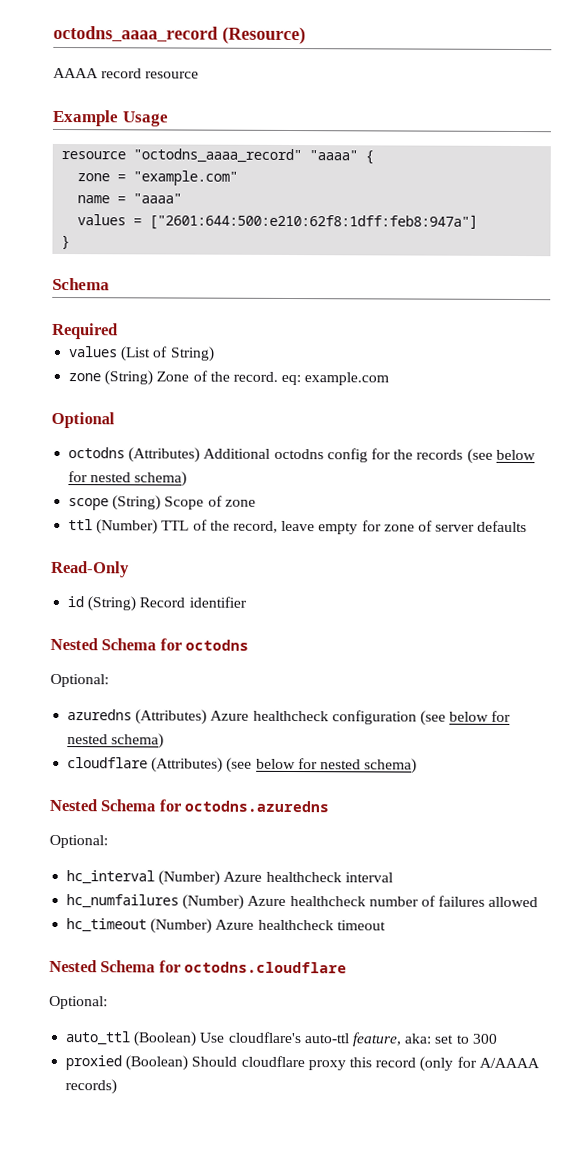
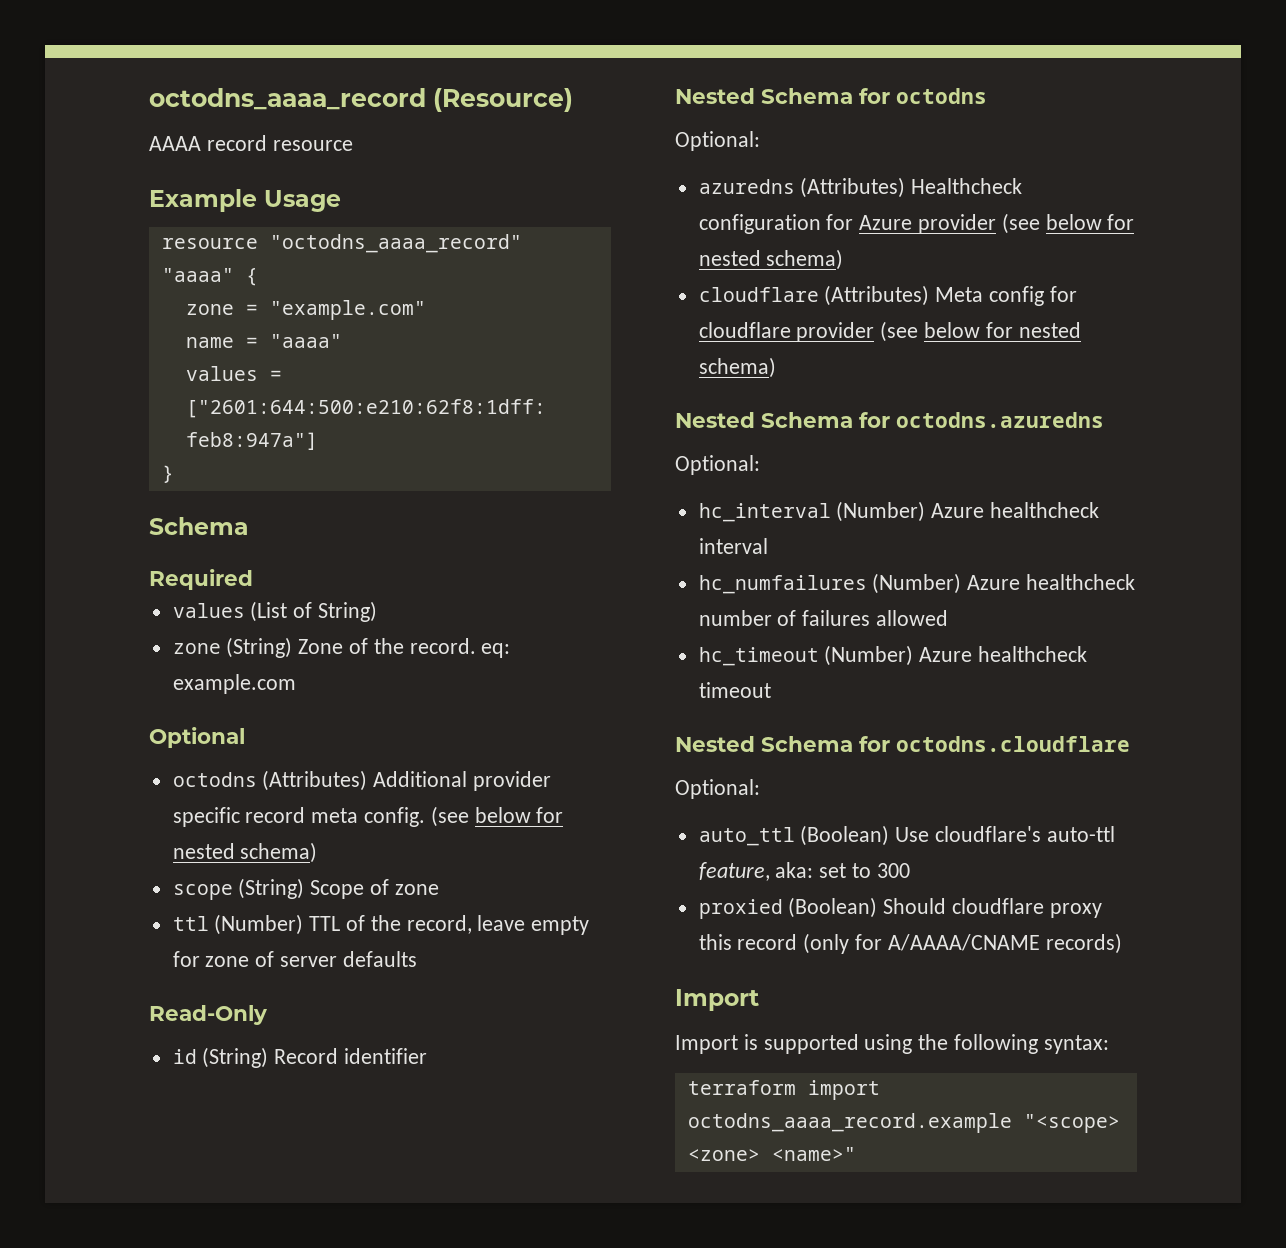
- octodns (Attributes) Additional octodns config for the records (see below for nested schema)
+ octodns (Attributes) Additional provider specific record meta config. (see below for nested schema)
- azuredns (Attributes) Azure healthcheck configuration (see below for nested schema)
+ azuredns (Attributes) Healthcheck configuration for Azure provider (see below for nested schema)
- cloudflare (Attributes) (see below for nested schema)
+ cloudflare (Attributes) Meta config for cloudflare provider (see below for nested schema)
- proxied (Boolean) Should cloudflare proxy this record (only for A/AAAA records)
+ proxied (Boolean) Should cloudflare proxy this record (only for A/AAAA/CNAME records)
+ Import
+ Import is supported using the following syntax:
+ terraform import octodns_aaaa_record.example "<scope> <zone> <name>"

